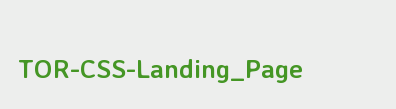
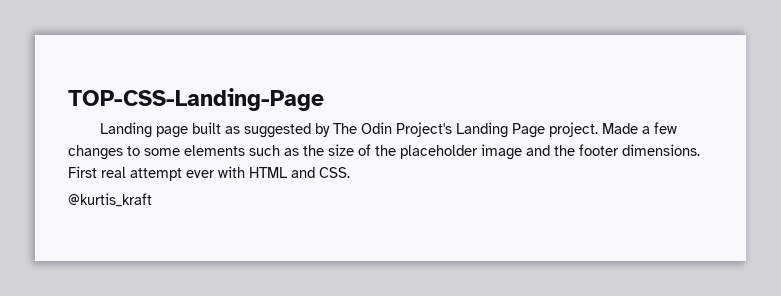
- TOR-CSS-Landing_Page
+ TOP-CSS-Landing-Page
+ Landing page built as suggested by The Odin Project's Landing Page project. Made a few changes to some elements such as the size of the placeholder image and the footer dimensions. First real attempt ever with HTML and CSS.
+ @kurtis_kraft

